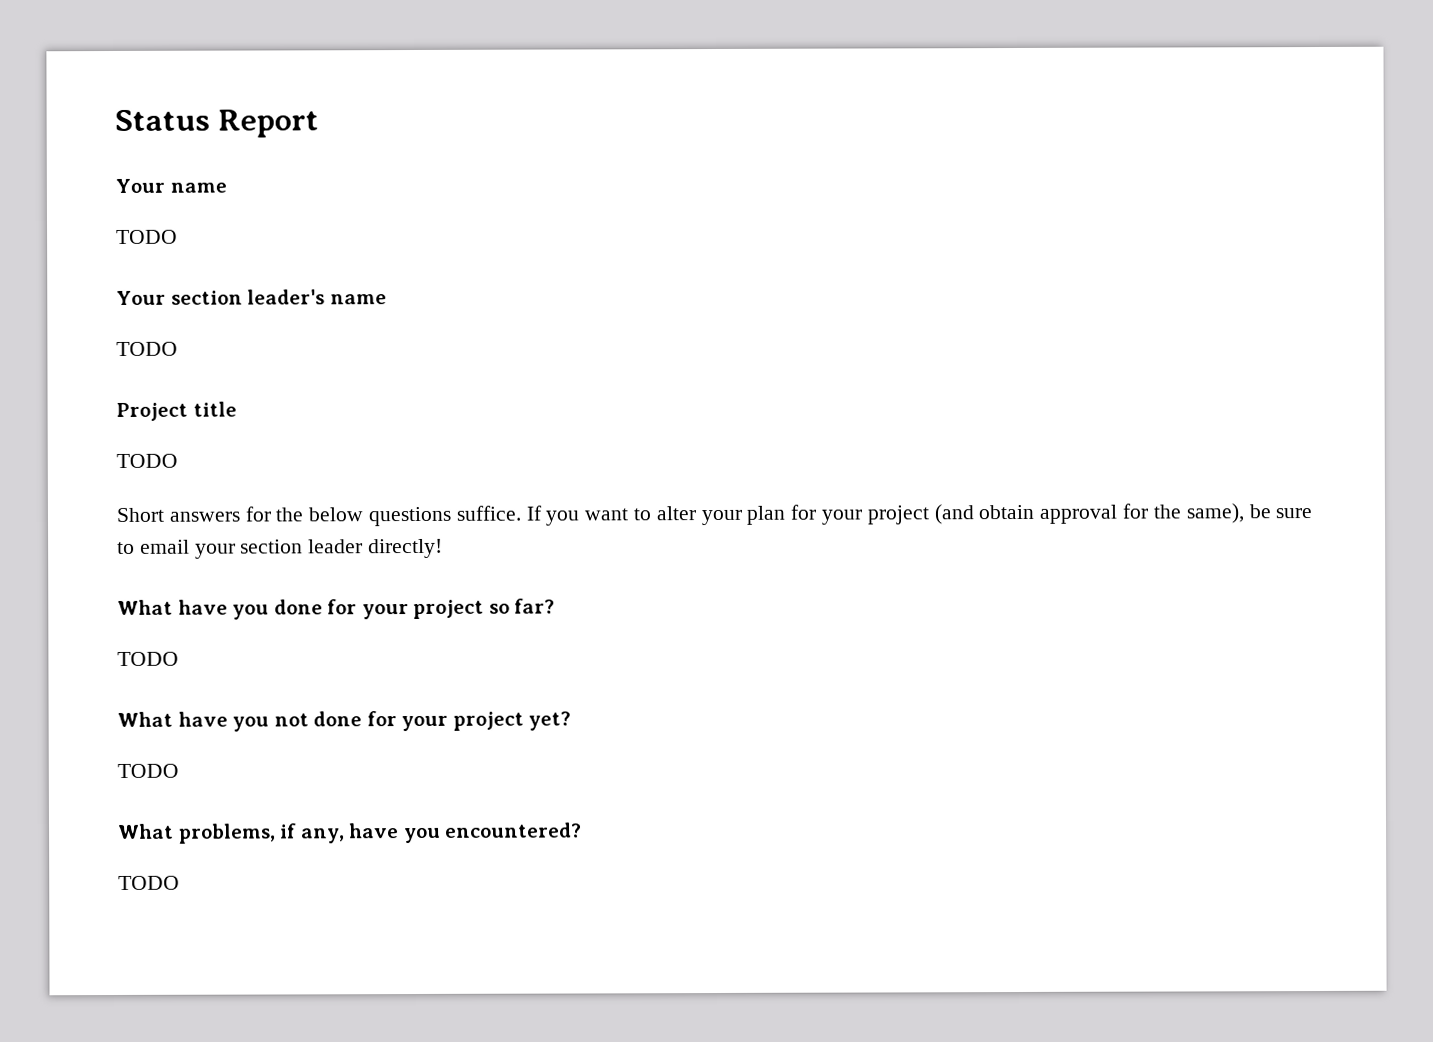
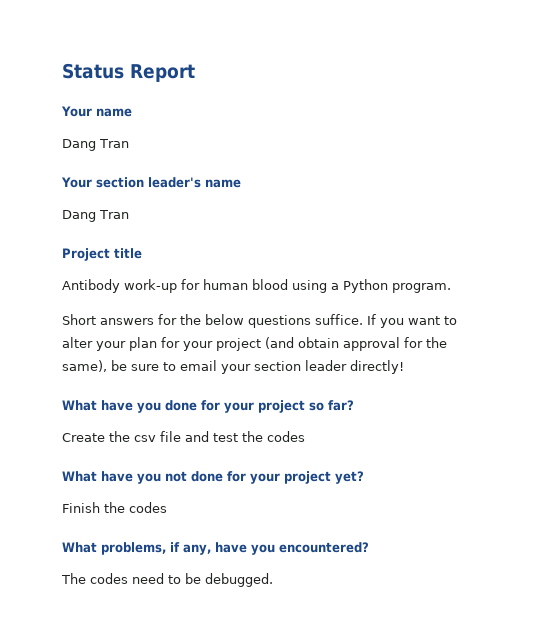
  Your name
- TODO
+ Dang Tran
  Your section leader's name
- TODO
+ Dang Tran
  Project title
- TODO
+ Antibody work-up for human blood using a Python program.
  What have you done for your project so far?
- TODO
+ Create the csv file and test the codes
  What have you not done for your project yet?
- TODO
+ Finish the codes
  What problems, if any, have you encountered?
- TODO
+ The codes need to be debugged.

